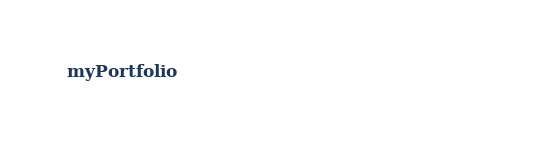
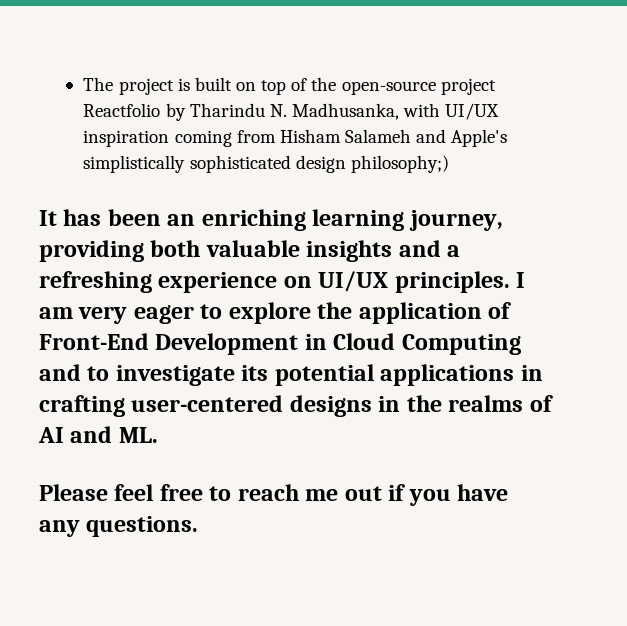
- myPortfolio
+ The project is built on top of the open-source project Reactfolio by Tharindu N. Madhusanka, with UI/UX inspiration coming from Hisham Salameh and Apple's simplistically sophisticated design philosophy;)
+ It has been an enriching learning journey, providing both valuable insights and a refreshing experience on UI/UX principles. I am very eager to explore the application of Front-End Development in Cloud Computing and to investigate its potential applications in crafting user-centered designs in the realms of AI and ML.
+ Please feel free to reach me out if you have any questions.

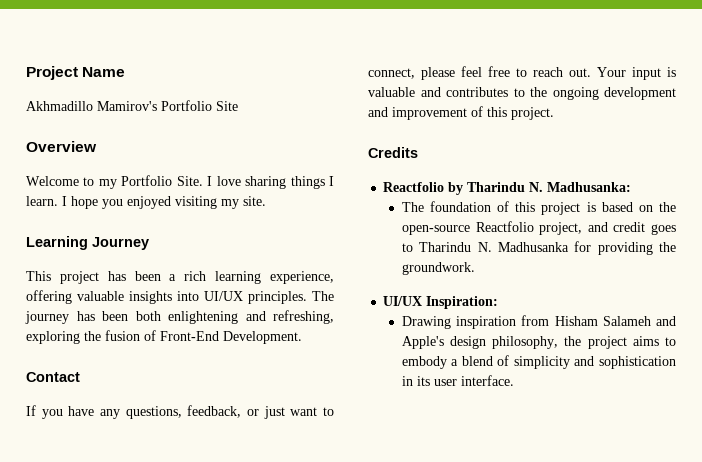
- The project is built on top of the open-source project Reactfolio by Tharindu N. Madhusanka, with UI/UX inspiration coming from Hisham Salameh and Apple's simplistically sophisticated design philosophy;)
- It has been an enriching learning journey, providing both valuable insights and a refreshing experience on UI/UX principles. I am very eager to explore the application of Front-End Development in Cloud Computing and to investigate its potential applications in crafting user-centered designs in the realms of AI and ML.
- Please feel free to reach me out if you have any questions.
+ Project Name
+ Akhmadillo Mamirov's Portfolio Site
+ Overview
+ Welcome to my Portfolio Site. I love sharing things I learn. I hope you enjoyed visiting my site.
+ Learning Journey
+ This project has been a rich learning experience, offering valuable insights into UI/UX principles. The journey has been both enlightening and refreshing, exploring the fusion of Front-End Development.
+ Contact
+ If you have any questions, feedback, or just want to connect, please feel free to reach out. Your input is valuable and contributes to the ongoing development and improvement of this project.
+ Credits
+ Reactfolio by Tharindu N. Madhusanka:
+ The foundation of this project is based on the open-source Reactfolio project, and credit goes to Tharindu N. Madhusanka for providing the groundwork.
+ UI/UX Inspiration:
+ Drawing inspiration from Hisham Salameh and Apple's design philosophy, the project aims to embody a blend of simplicity and sophistication in its user interface.

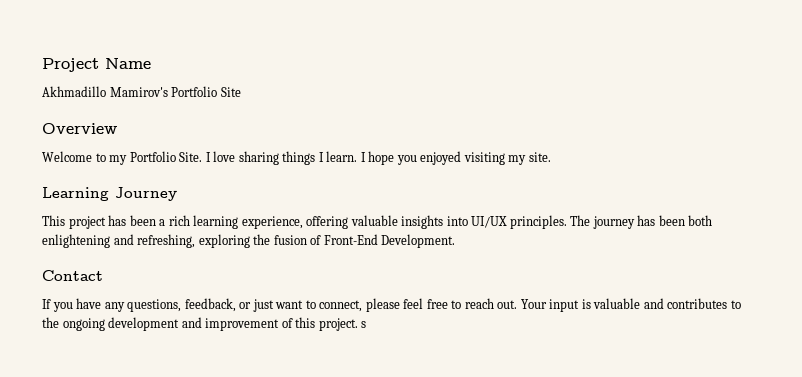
- Your input is valuable and contributes to the ongoing development and improvement of this project.
- Credits
- Reactfolio by Tharindu N. Madhusanka:
- The foundation of this project is based on the open-source Reactfolio project, and credit goes to Tharindu N. Madhusanka for providing the groundwork.
- UI/UX Inspiration:
- Drawing inspiration from Hisham Salameh and Apple's design philosophy, the project aims to embody a blend of simplicity and sophistication in its user interface.
+ Your input is valuable and contributes to the ongoing development and improvement of this project. s

